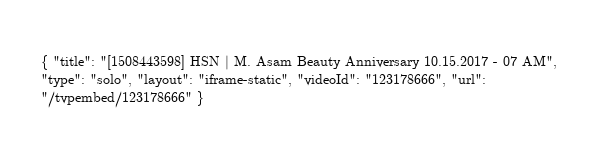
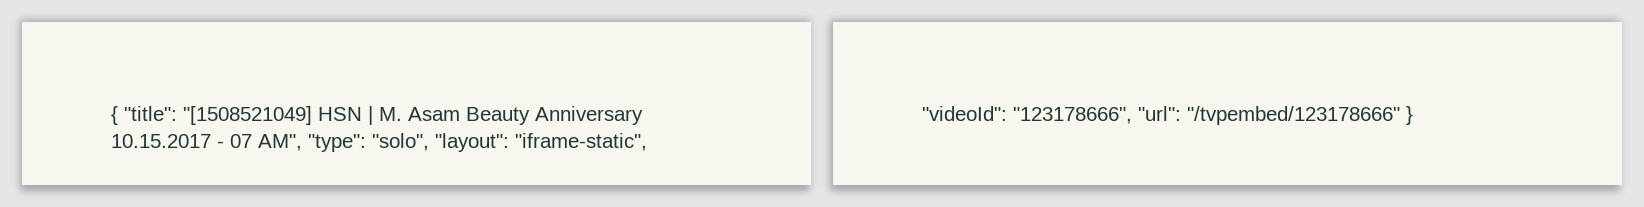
- { "title": "[1508443598] HSN | M. Asam Beauty Anniversary 10.15.2017 - 07 AM", "type": "solo", "layout": "iframe-static", "videoId": "123178666", "url": "/tvpembed/123178666" }
+ { "title": "[1508521049] HSN | M. Asam Beauty Anniversary 10.15.2017 - 07 AM", "type": "solo", "layout": "iframe-static", "videoId": "123178666", "url": "/tvpembed/123178666" }

